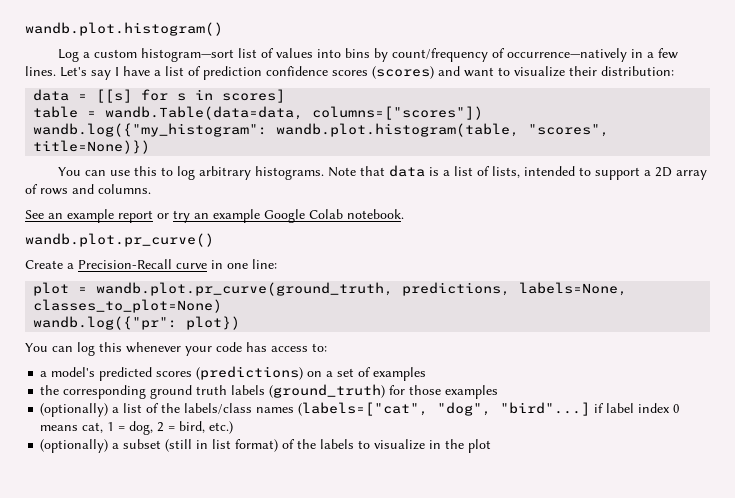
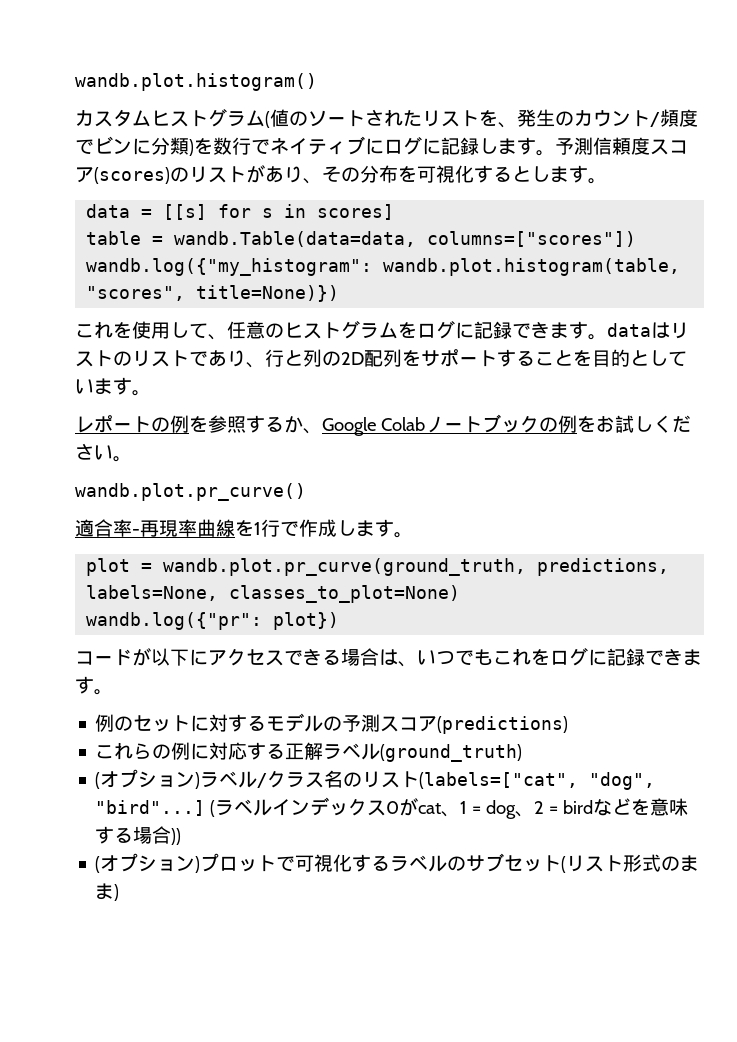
- Log a custom histogram—sort list of values into bins by count/frequency of occurrence—natively in a few lines. Let's say I have a list of prediction confidence scores (scores) and want to visualize their distribution:
+ カスタムヒストグラム(値のソートされたリストを、発生のカウント/頻度でビンに分類)を数行でネイティブにログに記録します。予測信頼度スコア(scores)のリストがあり、その分布を可視化するとします。
- You can use this to log arbitrary histograms. Note that data is a list of lists, intended to support a 2D array of rows and columns.
- See an example report or try an example Google Colab notebook.
+ これを使用して、任意のヒストグラムをログに記録できます。dataはリストのリストであり、行と列の2D配列をサポートすることを目的としています。
+ レポートの例を参照するか、Google Colabノートブックの例をお試しください。
  wandb.plot.pr_curve()
- Create a Precision-Recall curve in one line:
+ 適合率-再現率曲線を1行で作成します。
- You can log this whenever your code has access to:
- a model's predicted scores (predictions) on a set of examples
- the corresponding ground truth labels (ground_truth) for those examples
- (optionally) a list of the labels/class names (labels=["cat", "dog", "bird"...] if label index 0 means cat, 1 = dog, 2 = bird, etc.)
- (optionally) a subset (still in list format) of the labels to visualize in the plot
+ コードが以下にアクセスできる場合は、いつでもこれをログに記録できます。
+ 例のセットに対するモデルの予測スコア(predictions)
+ これらの例に対応する正解ラベル(ground_truth)
+ (オプション)ラベル/クラス名のリスト(labels=["cat", "dog", "bird"...] (ラベルインデックス0がcat、1 = dog、2 = birdなどを意味する場合))
+ (オプション)プロットで可視化するラベルのサブセット(リスト形式のまま)

